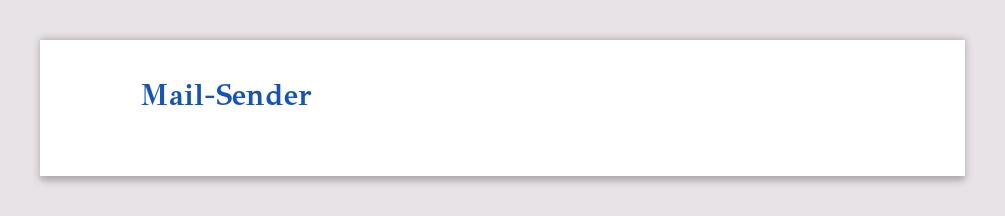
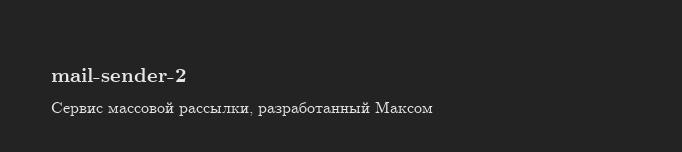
- Mail-Sender
+ mail-sender-2
+ Сервис массовой рассылки, разработанный Максом

